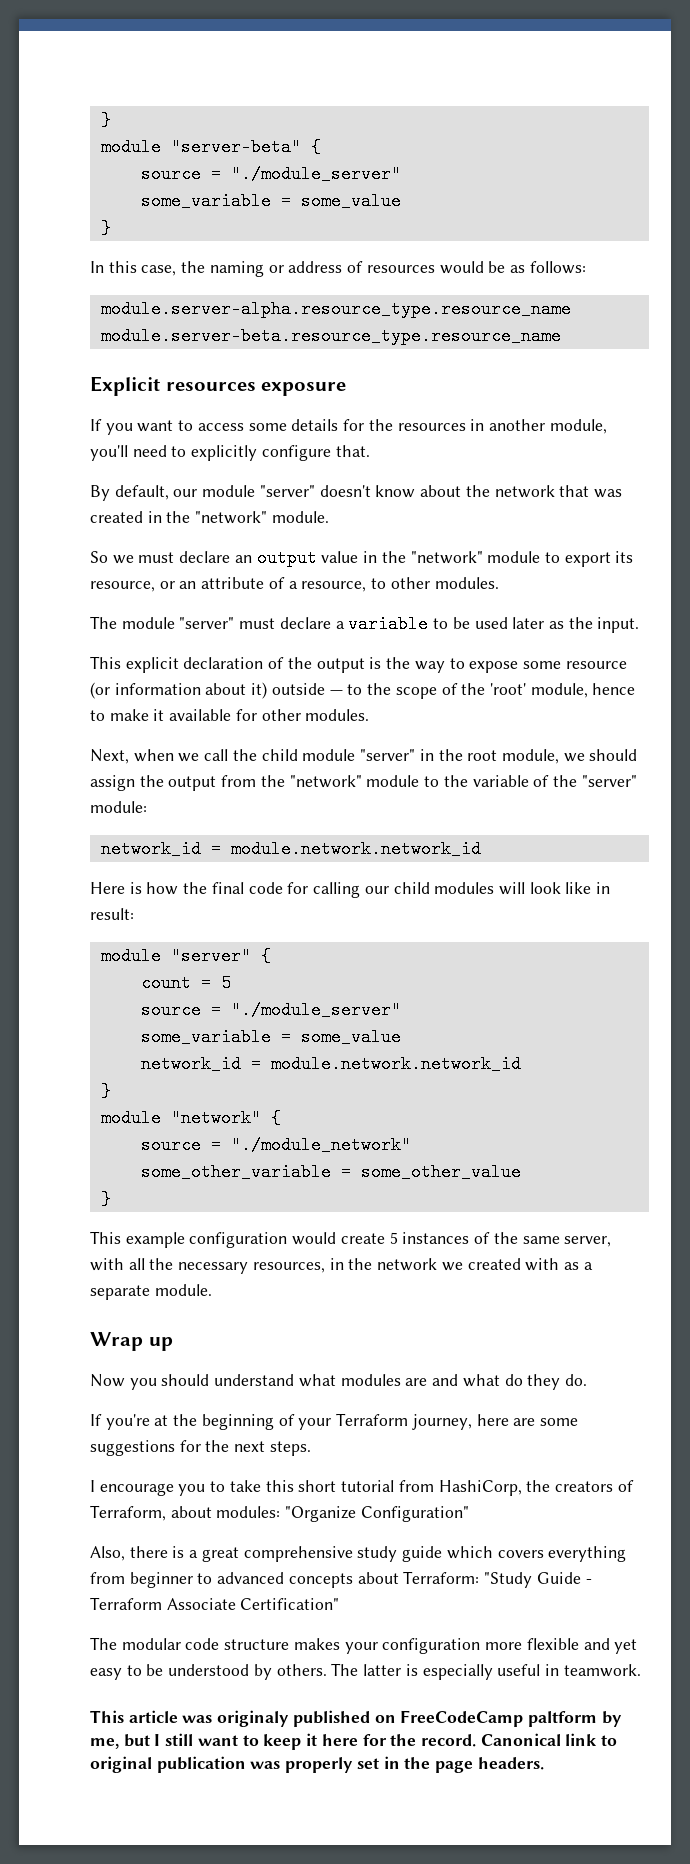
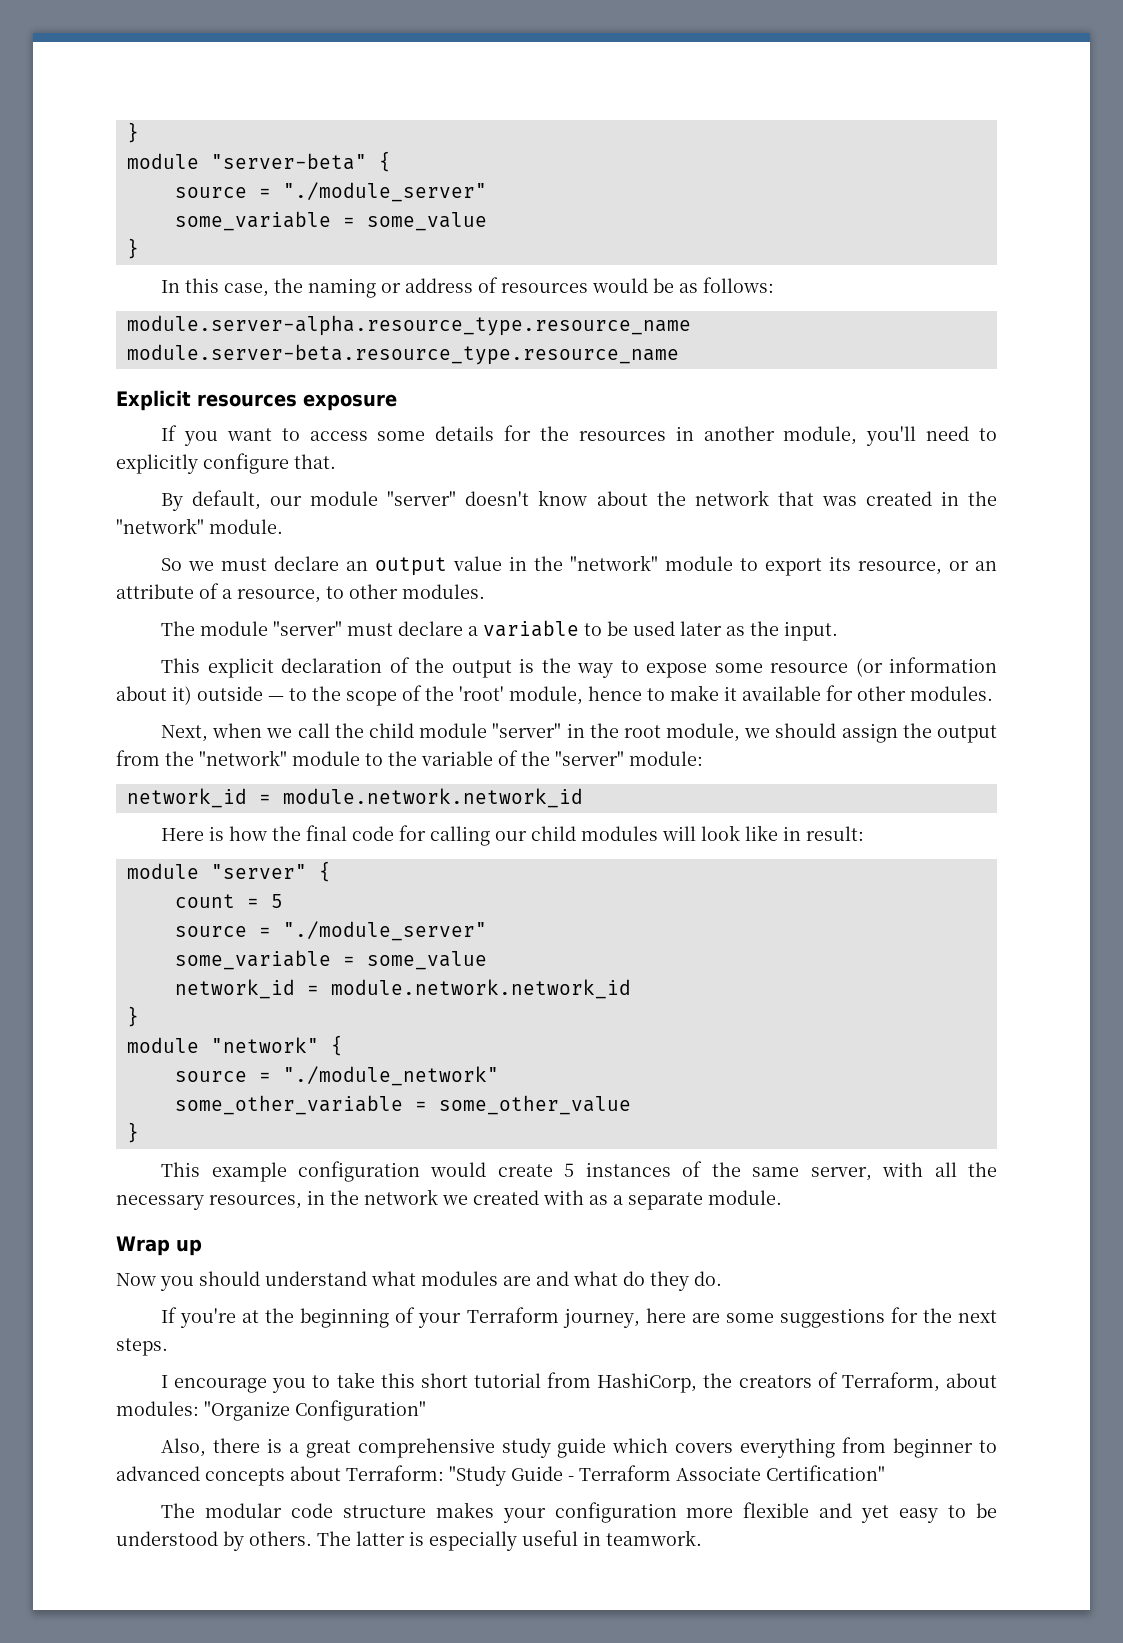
- This article was originaly published on FreeCodeCamp paltform by me, but I still want to keep it here for the record. Canonical link to original publication was properly set in the page headers.

